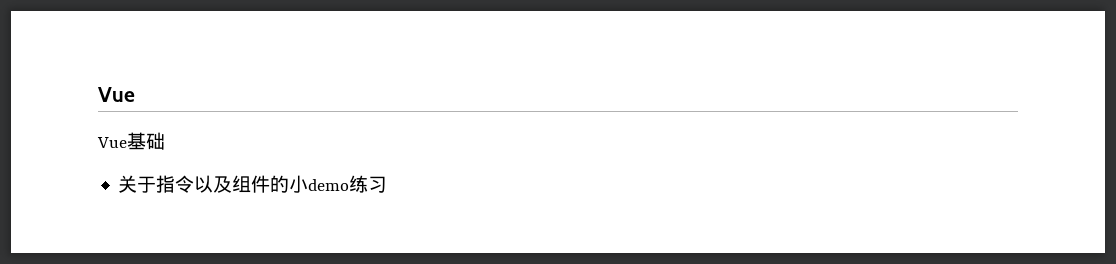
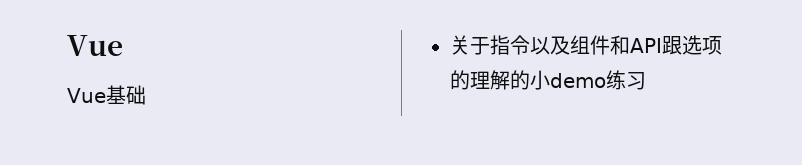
- 关于指令以及组件的小demo练习
+ 关于指令以及组件和API跟选项的理解的小demo练习

